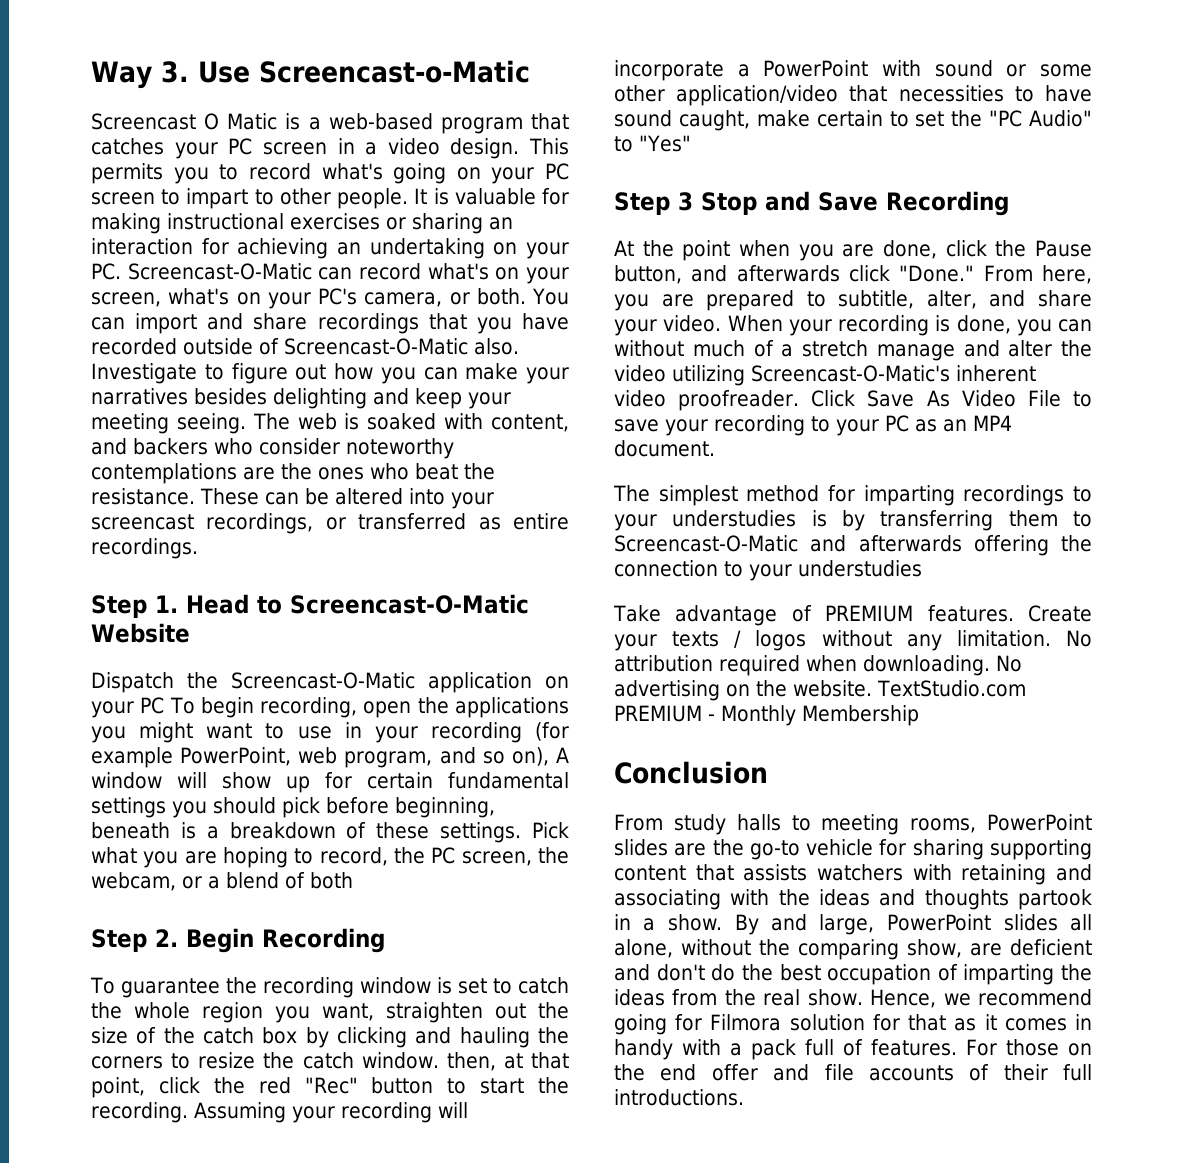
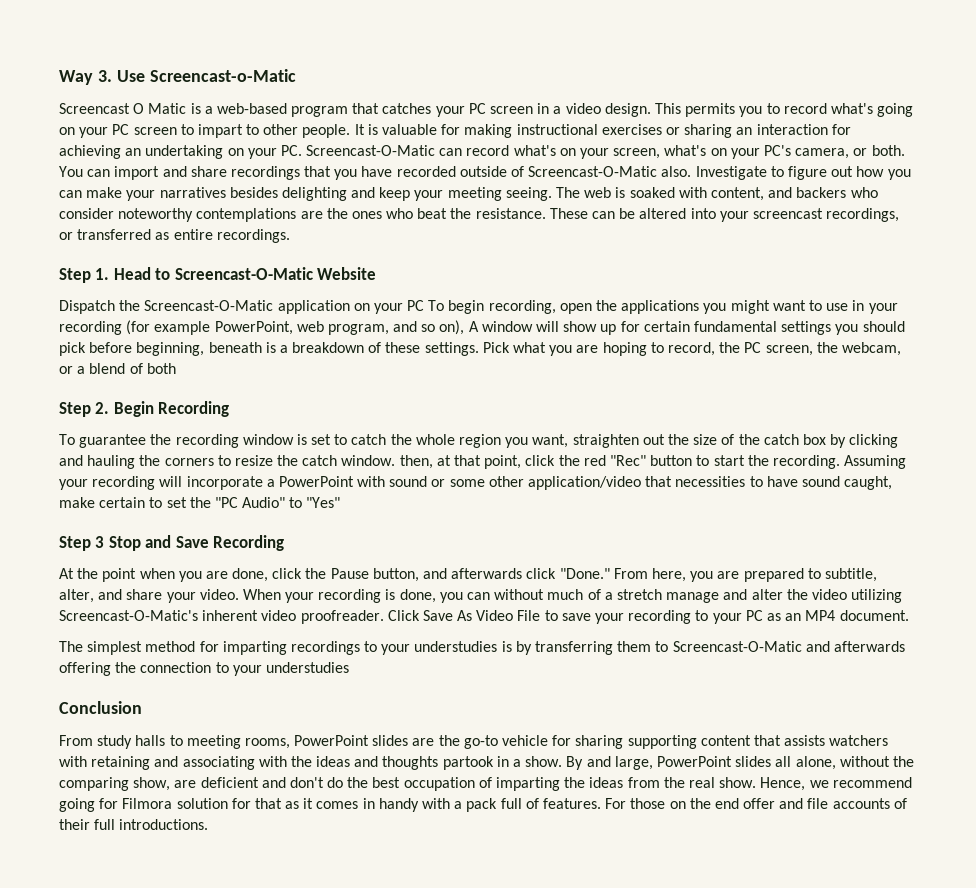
- Take advantage of PREMIUM features. Create your texts / logos without any limitation. No attribution required when downloading. No advertising on the website. TextStudio.com PREMIUM - Monthly Membership

